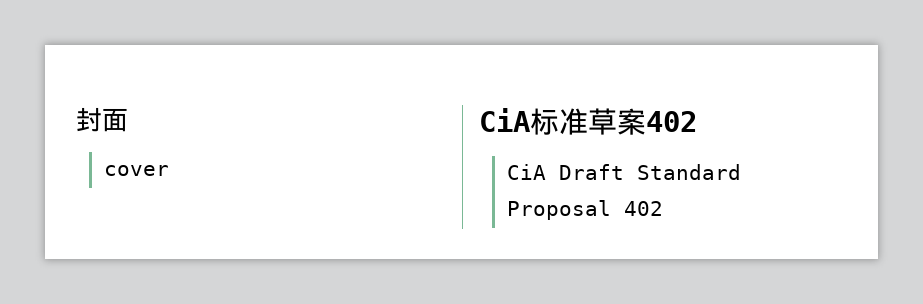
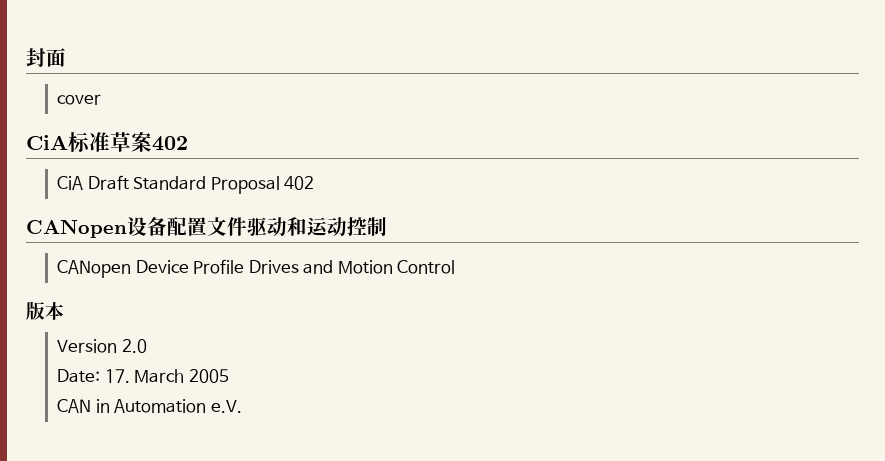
+ CANopen设备配置文件驱动和运动控制
+ CANopen Device Profile Drives and Motion Control
+ 版本
+ Version 2.0
+ Date: 17. March 2005
+ CAN in Automation e.V.

